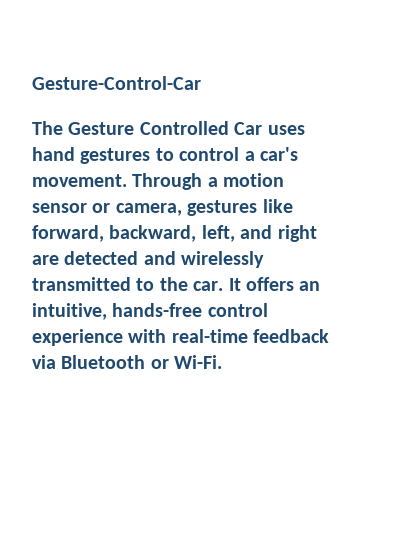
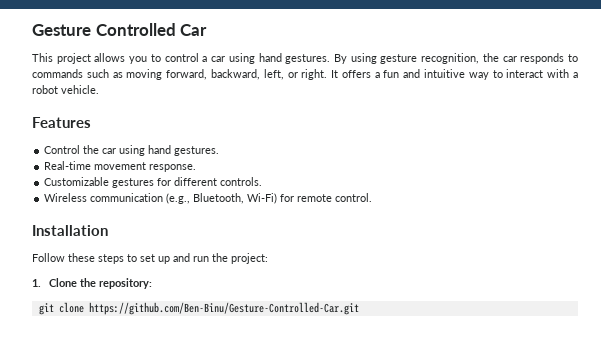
- Gesture-Control-Car
- The Gesture Controlled Car uses hand gestures to control a car's movement. Through a motion sensor or camera, gestures like forward, backward, left, and right are detected and wirelessly transmitted to the car. It offers an intuitive, hands-free control experience with real-time feedback via Bluetooth or Wi-Fi.
+ Gesture Controlled Car
+ This project allows you to control a car using hand gestures. By using gesture recognition, the car responds to commands such as moving forward, backward, left, or right. It offers a fun and intuitive way to interact with a robot vehicle.
+ Features
+ Control the car using hand gestures.
+ Real-time movement response.
+ Customizable gestures for different controls.
+ Wireless communication (e.g., Bluetooth, Wi-Fi) for remote control.
+ Installation
+ Follow these steps to set up and run the project:
+ 1. Clone the repository:
+ git clone https://github.com/Ben-Binu/Gesture-Controlled-Car.git

